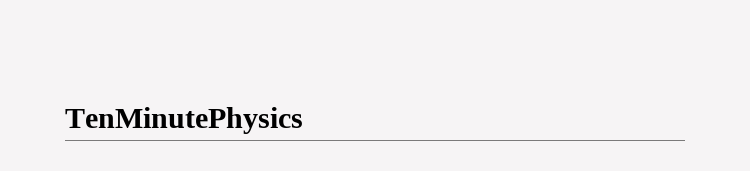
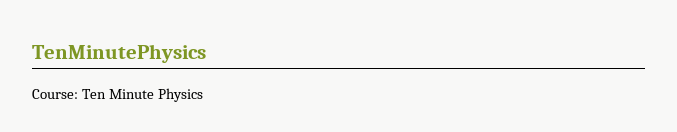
+ Course: Ten Minute Physics

